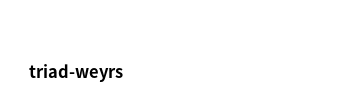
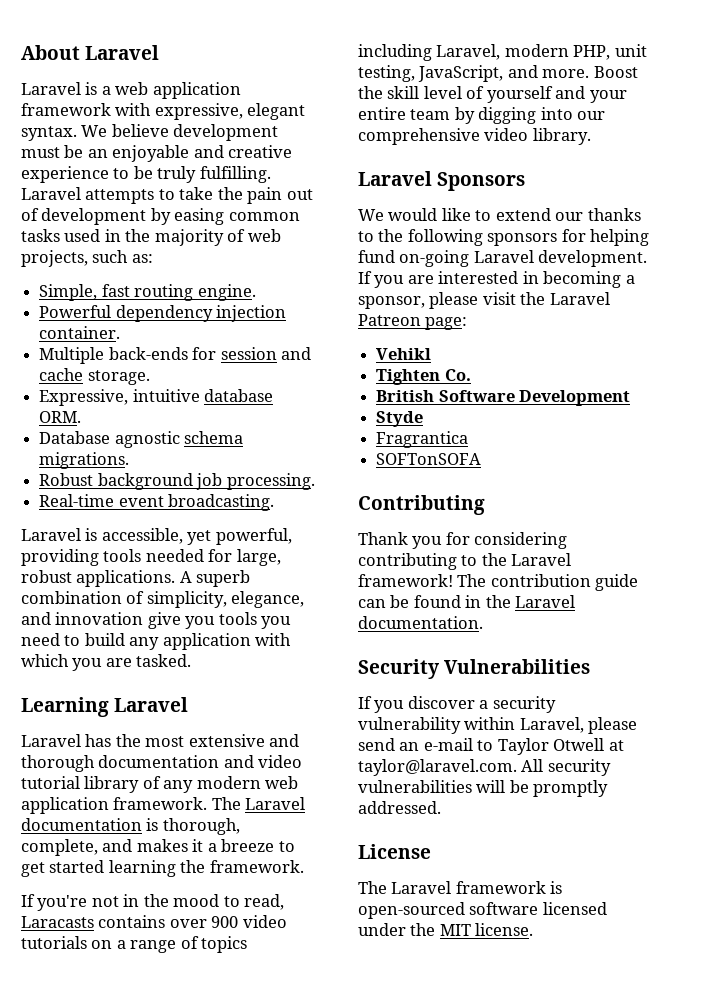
- triad-weyrs
+ About Laravel
+ Laravel is a web application framework with expressive, elegant syntax. We believe development must be an enjoyable and creative experience to be truly fulfilling. Laravel attempts to take the pain out of development by easing common tasks used in the majority of web projects, such as:
+ Simple, fast routing engine.
+ Powerful dependency injection container.
+ Multiple back-ends for session and cache storage.
+ Expressive, intuitive database ORM.
+ Database agnostic schema migrations.
+ Robust background job processing.
+ Real-time event broadcasting.
+ Laravel is accessible, yet powerful, providing tools needed for large, robust applications. A superb combination of simplicity, elegance, and innovation give you tools you need to build any application with which you are tasked.
+ Learning Laravel
+ Laravel has the most extensive and thorough documentation and video tutorial library of any modern web application framework. The Laravel documentation is thorough, complete, and makes it a breeze to get started learning the framework.
+ If you're not in the mood to read, Laracasts contains over 900 video tutorials on a range of topics including Laravel, modern PHP, unit testing, JavaScript, and more. Boost the skill level of yourself and your entire team by digging into our comprehensive video library.
+ Laravel Sponsors
+ We would like to extend our thanks to the following sponsors for helping fund on-going Laravel development. If you are interested in becoming a sponsor, please visit the Laravel Patreon page:
+ Vehikl
+ Tighten Co.
+ British Software Development
+ Styde
+ Fragrantica
+ SOFTonSOFA
+ Contributing
+ Thank you for considering contributing to the Laravel framework! The contribution guide can be found in the Laravel documentation.
+ Security Vulnerabilities
+ If you discover a security vulnerability within Laravel, please send an e-mail to Taylor Otwell at taylor@laravel.com. All security vulnerabilities will be promptly addressed.
+ License
+ The Laravel framework is open-sourced software licensed under the MIT license.

